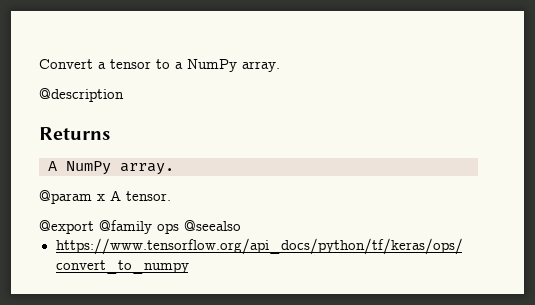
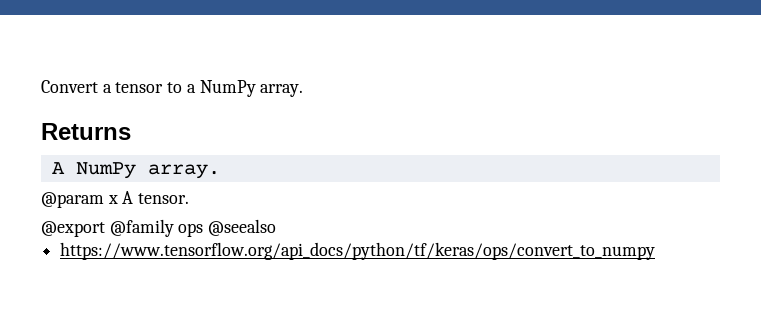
- @description

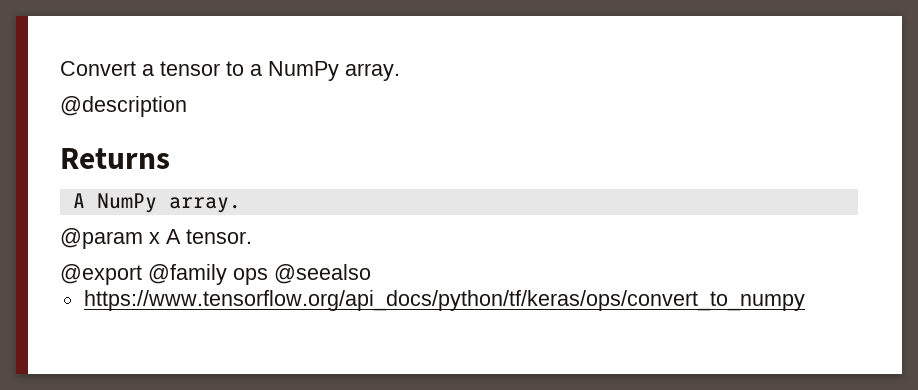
+ @description

